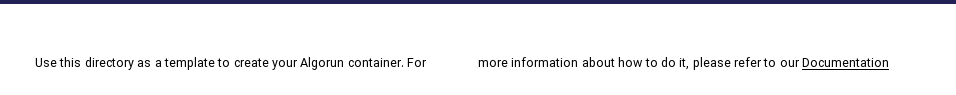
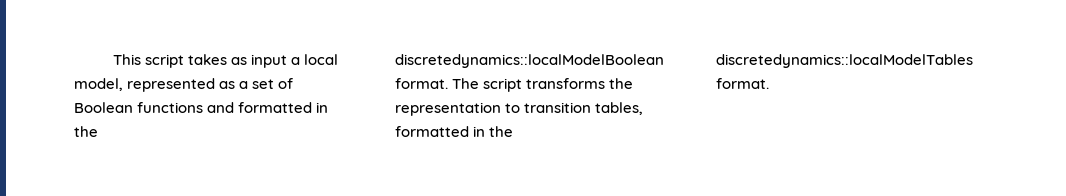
- Use this directory as a template to create your Algorun container. For more information about how to do it, please refer to our Documentation
+ This script takes as input a local model, represented as a set of Boolean functions and formatted in the discretedynamics::localModelBoolean format. The script transforms the representation to transition tables, formatted in the discretedynamics::localModelTables format.

